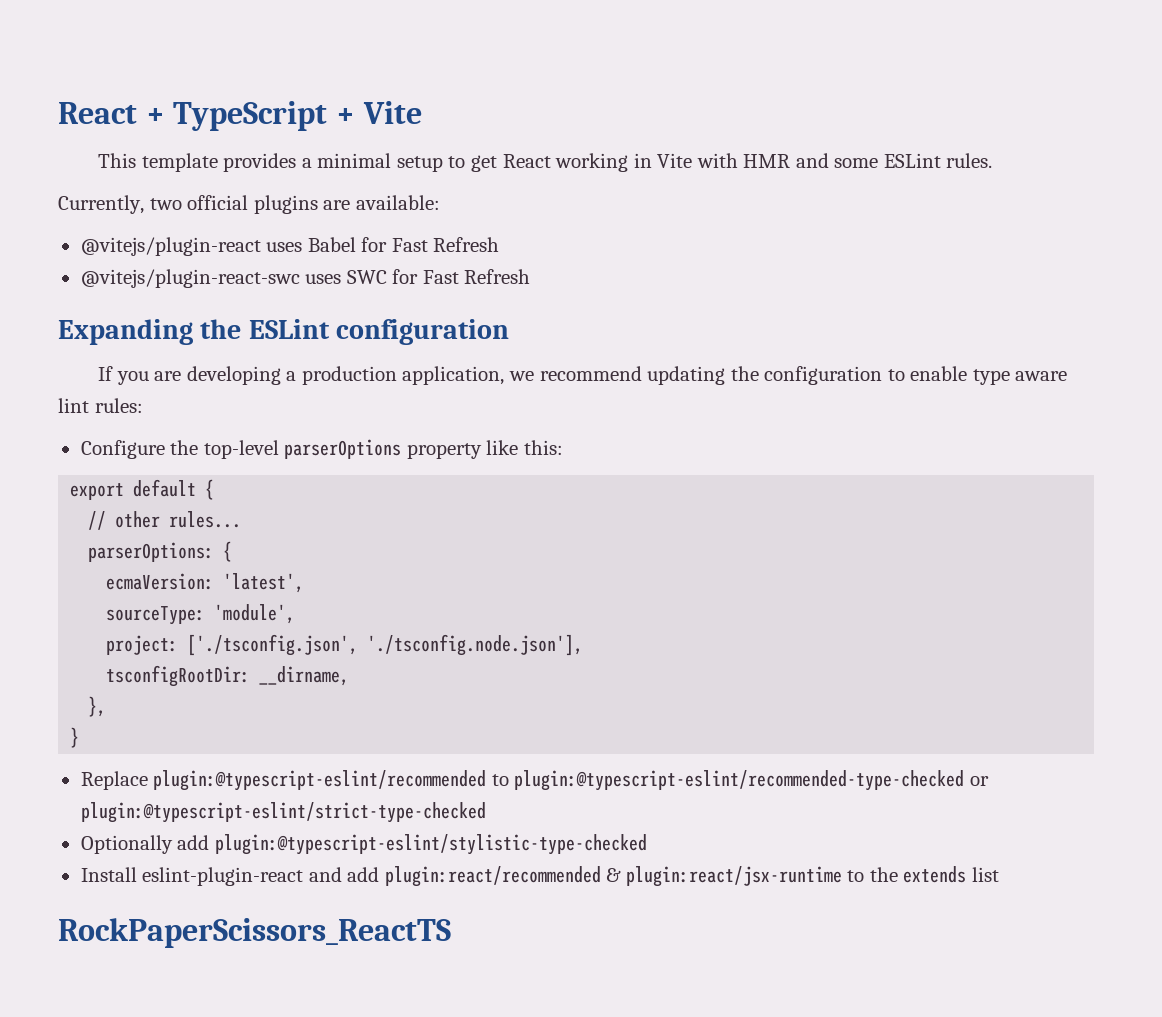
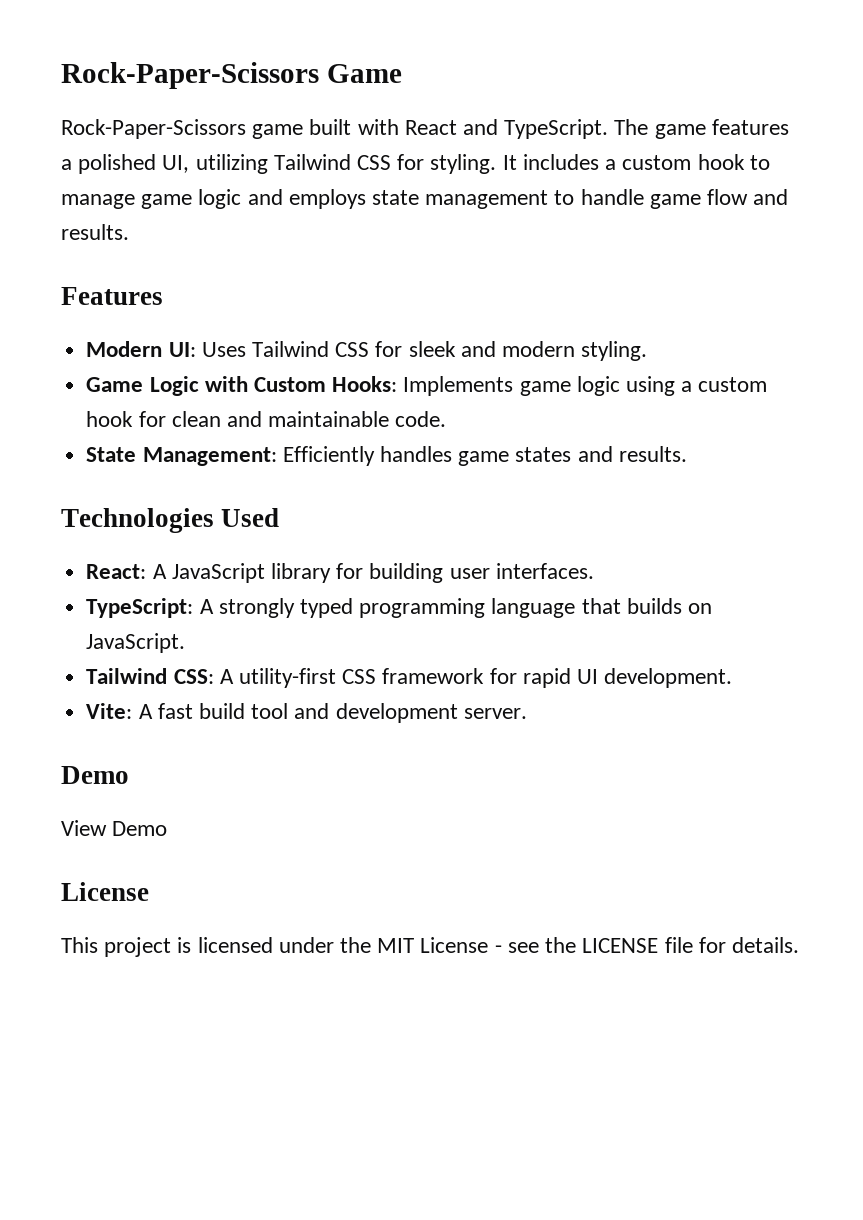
- React + TypeScript + Vite
- This template provides a minimal setup to get React working in Vite with HMR and some ESLint rules.
- Currently, two official plugins are available:
- @vitejs/plugin-react uses Babel for Fast Refresh
- @vitejs/plugin-react-swc uses SWC for Fast Refresh
- Expanding the ESLint configuration
- If you are developing a production application, we recommend updating the configuration to enable type aware lint rules:
- Configure the top-level parserOptions property like this:
- export default {
- // other rules...
- parserOptions: {
- ecmaVersion: 'latest',
- sourceType: 'module',
- project: ['./tsconfig.json', './tsconfig.node.json'],
- tsconfigRootDir: __dirname,
- },
- }
- Replace plugin:@typescript-eslint/recommended to plugin:@typescript-eslint/recommended-type-checked or plugin:@typescript-eslint/strict-type-checked
- Optionally add plugin:@typescript-eslint/stylistic-type-checked
- Install eslint-plugin-react and add plugin:react/recommended & plugin:react/jsx-runtime to the extends list
- RockPaperScissors_ReactTS
+ Rock-Paper-Scissors Game
+ Rock-Paper-Scissors game built with React and TypeScript. The game features a polished UI, utilizing Tailwind CSS for styling. It includes a custom hook to manage game logic and employs state management to handle game flow and results.
+ Features
+ Modern UI: Uses Tailwind CSS for sleek and modern styling.
+ Game Logic with Custom Hooks: Implements game logic using a custom hook for clean and maintainable code.
+ State Management: Efficiently handles game states and results.
+ Technologies Used
+ React: A JavaScript library for building user interfaces.
+ TypeScript: A strongly typed programming language that builds on JavaScript.
+ Tailwind CSS: A utility-first CSS framework for rapid UI development.
+ Vite: A fast build tool and development server.
+ Demo
+ View Demo
+ License
+ This project is licensed under the MIT License - see the LICENSE file for details.

